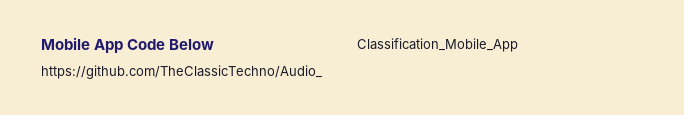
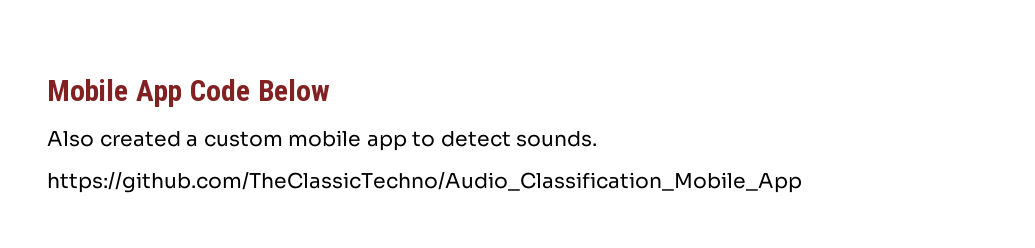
+ Also created a custom mobile app to detect sounds.

